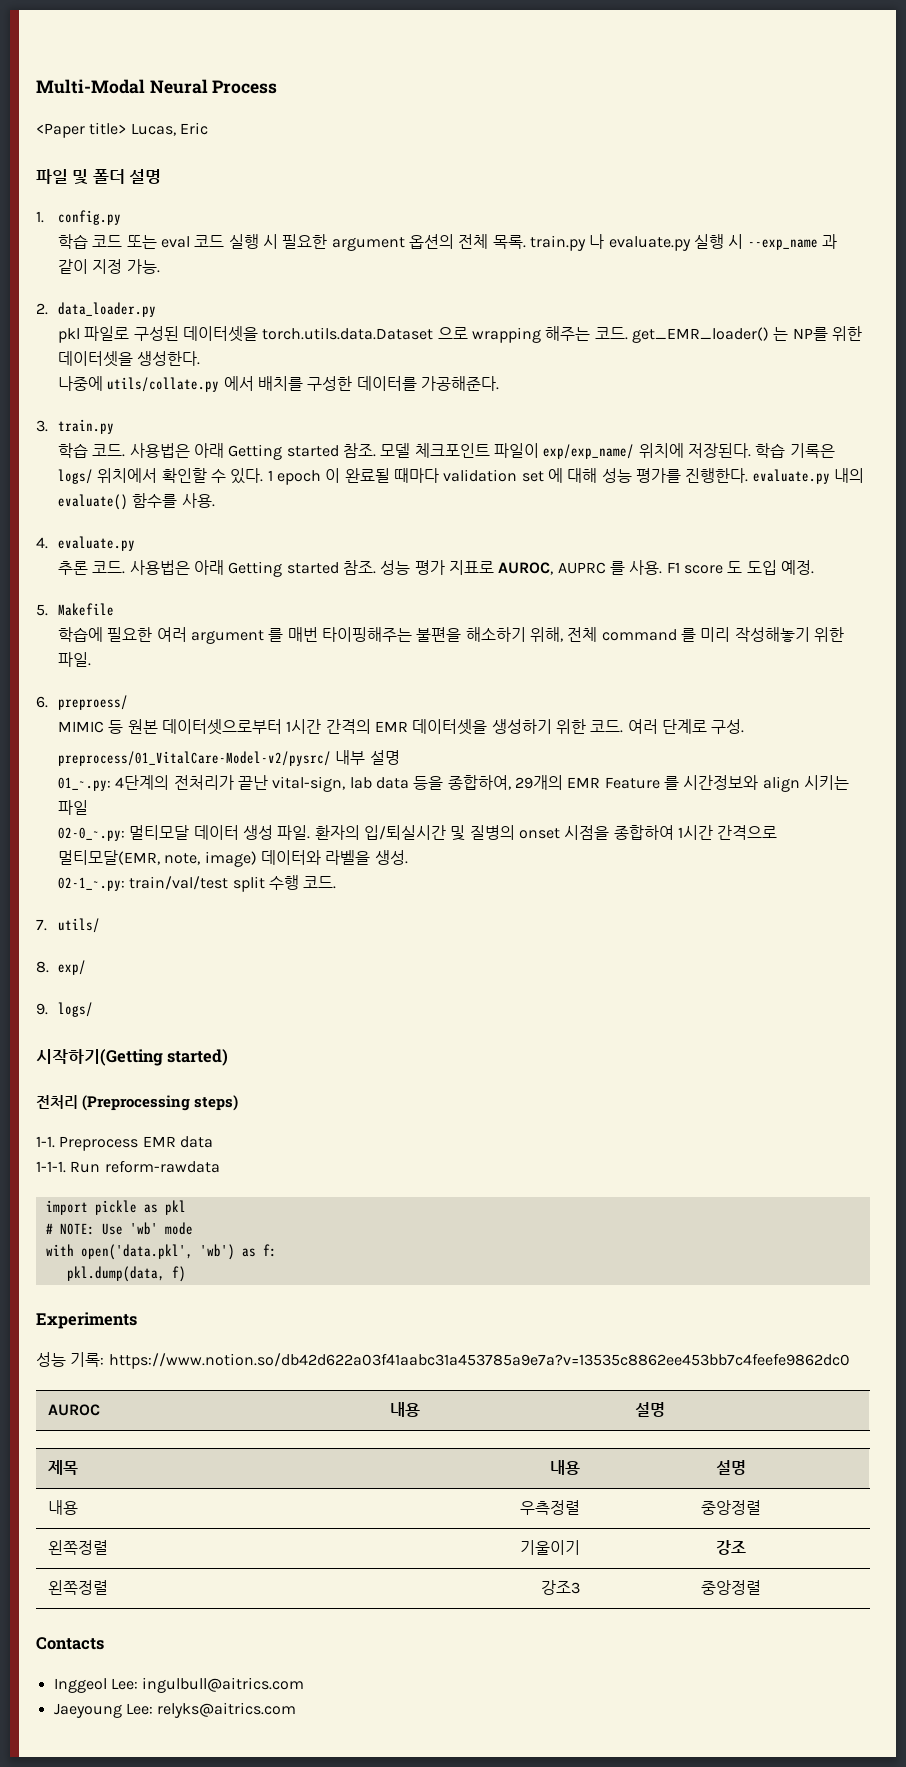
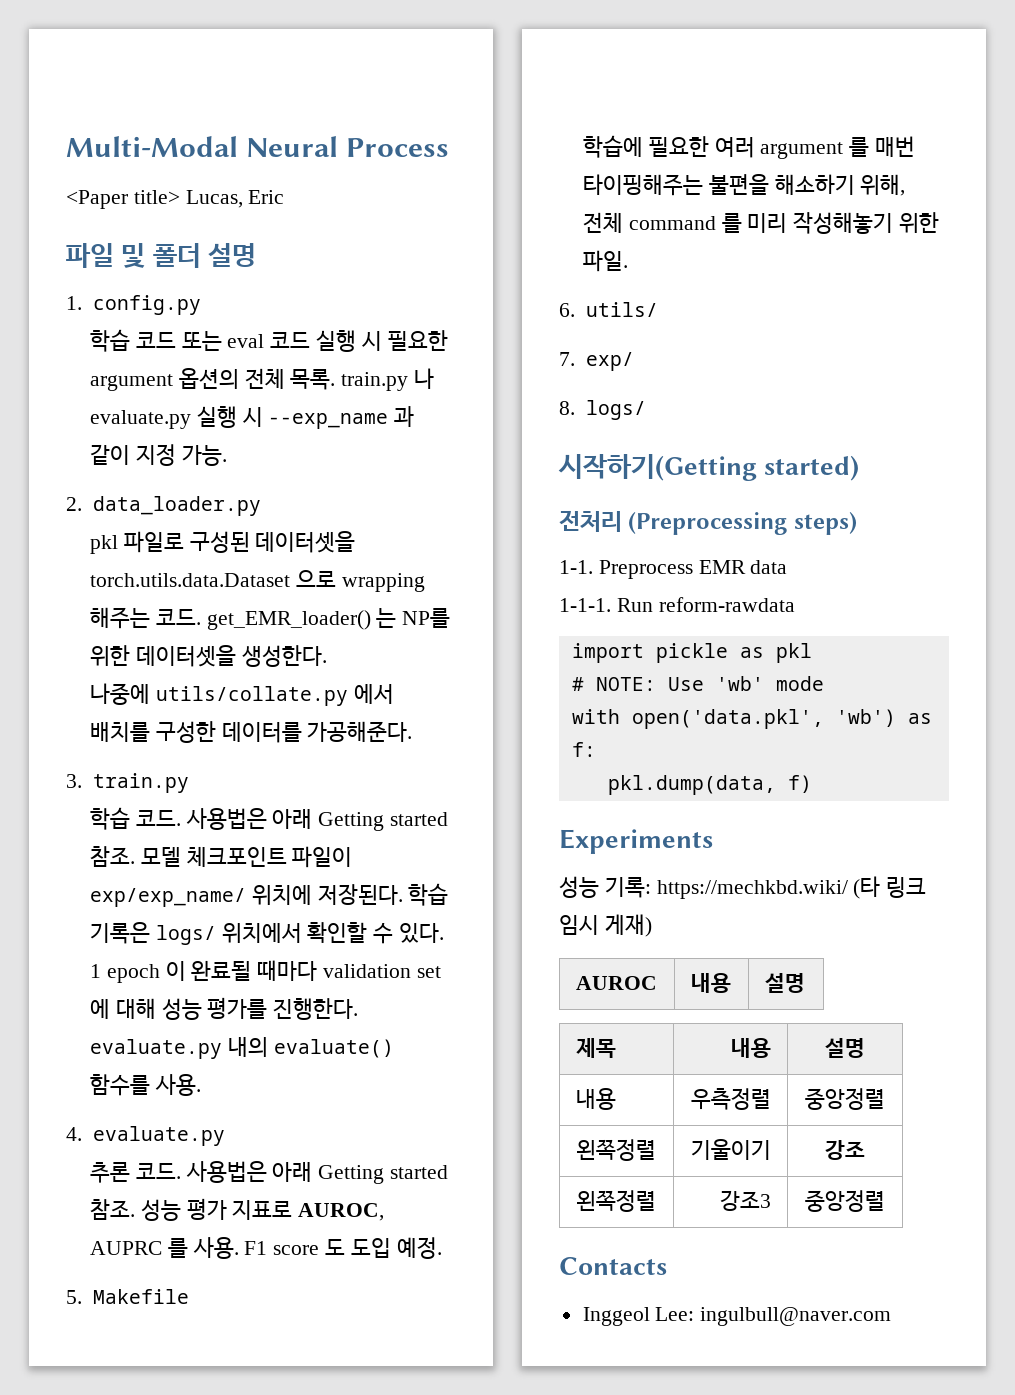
- 6. preproess/
- MIMIC 등 원본 데이터셋으로부터 1시간 간격의 EMR 데이터셋을 생성하기 위한 코드. 여러 단계로 구성.
- preprocess/01_VitalCare-Model-v2/pysrc/ 내부 설명
- 01_~.py: 4단계의 전처리가 끝난 vital-sign, lab data 등을 종합하여, 29개의 EMR Feature 를 시간정보와 align 시키는 파일
- 02-0_~.py: 멀티모달 데이터 생성 파일. 환자의 입/퇴실시간 및 질병의 onset 시점을 종합하여 1시간 간격으로 멀티모달(EMR, note, image) 데이터와 라벨을 생성.
- 02-1_~.py: train/val/test split 수행 코드.
- 7. utils/
+ 6. utils/
- 8. exp/
+ 7. exp/
- 9. logs/
+ 8. logs/
- 성능 기록: https://www.notion.so/db42d622a03f41aabc31a453785a9e7a?v=13535c8862ee453bb7c4feefe9862dc0
+ 성능 기록: https://mechkbd.wiki/ (타 링크 임시 게재)
- Inggeol Lee: ingulbull@aitrics.com
- Jaeyoung Lee: relyks@aitrics.com
+ Inggeol Lee: ingulbull@naver.com

